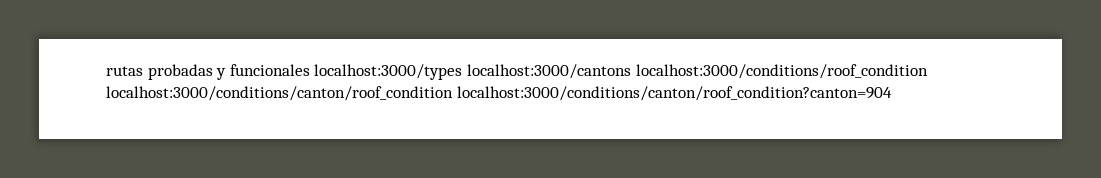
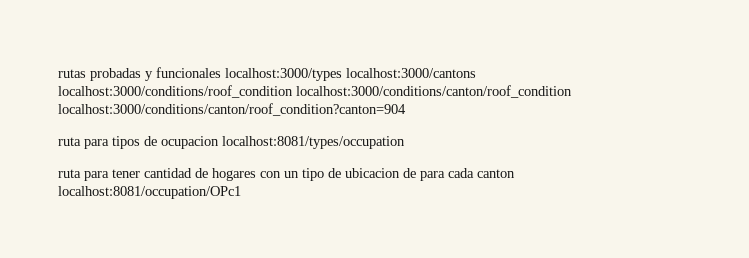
+ ruta para tipos de ocupacion localhost:8081/types/occupation
+ ruta para tener cantidad de hogares con un tipo de ubicacion de para cada canton localhost:8081/occupation/OPc1

